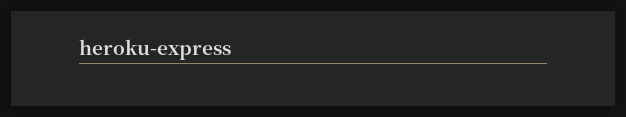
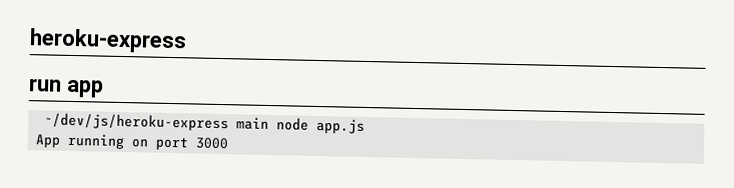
+ run app
+ ~/dev/js/heroku-express main node app.js
+ App running on port 3000

